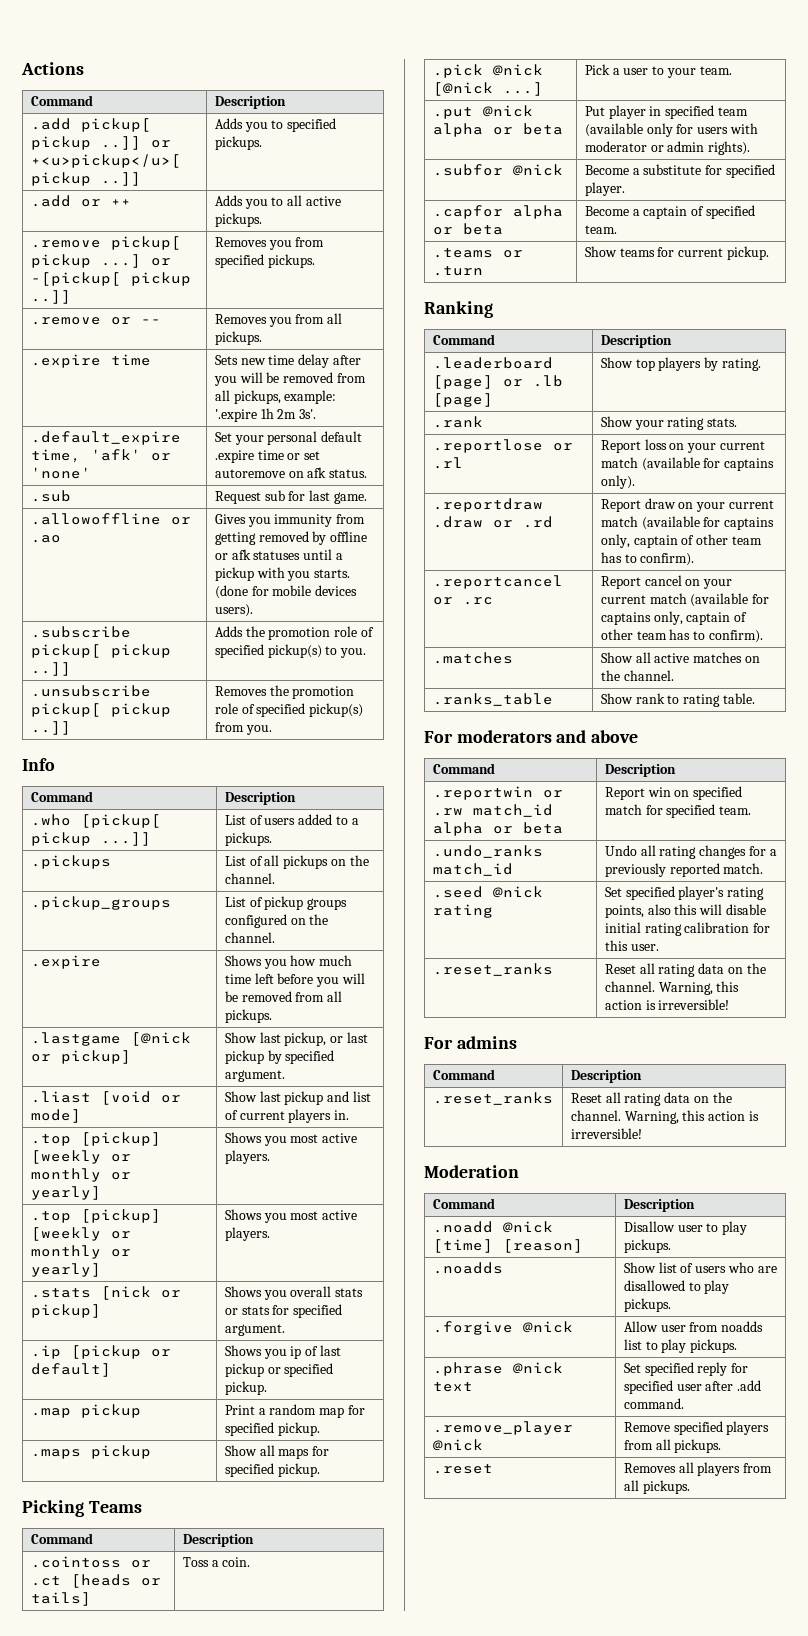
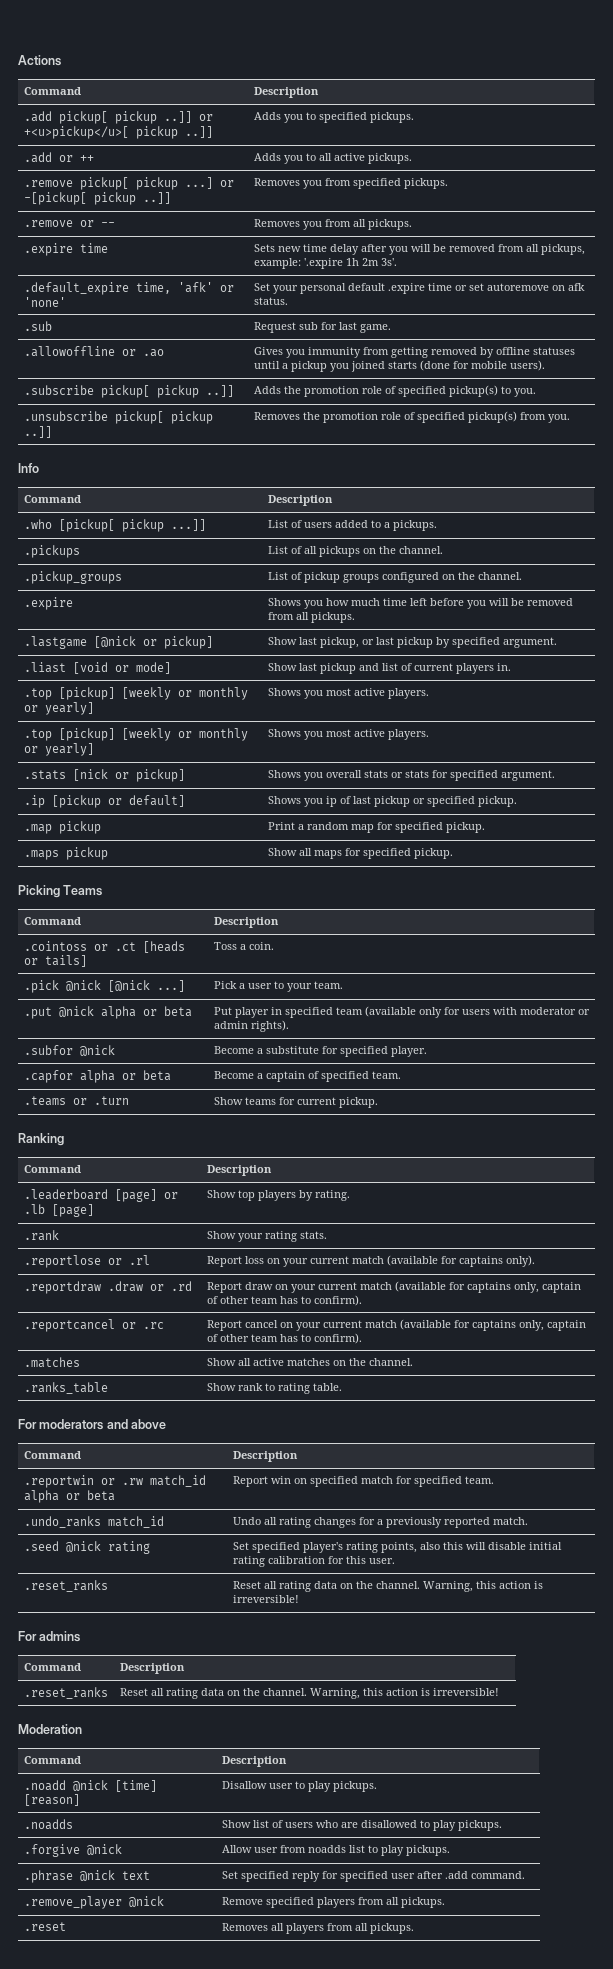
- .allowoffline or .ao | Gives you immunity from getting removed by offline or afk statuses until a pickup with you starts. (done for mobile devices users).
+ .allowoffline or .ao | Gives you immunity from getting removed by offline statuses until a pickup you joined starts (done for mobile users).

